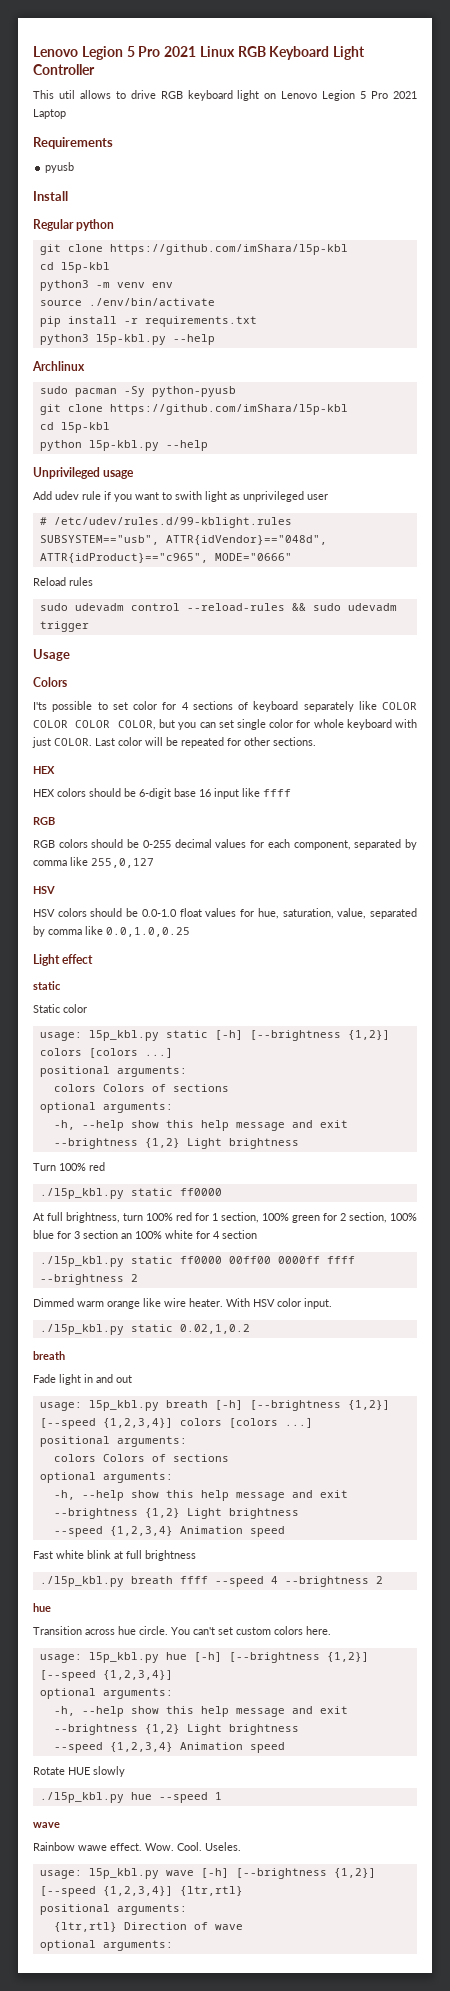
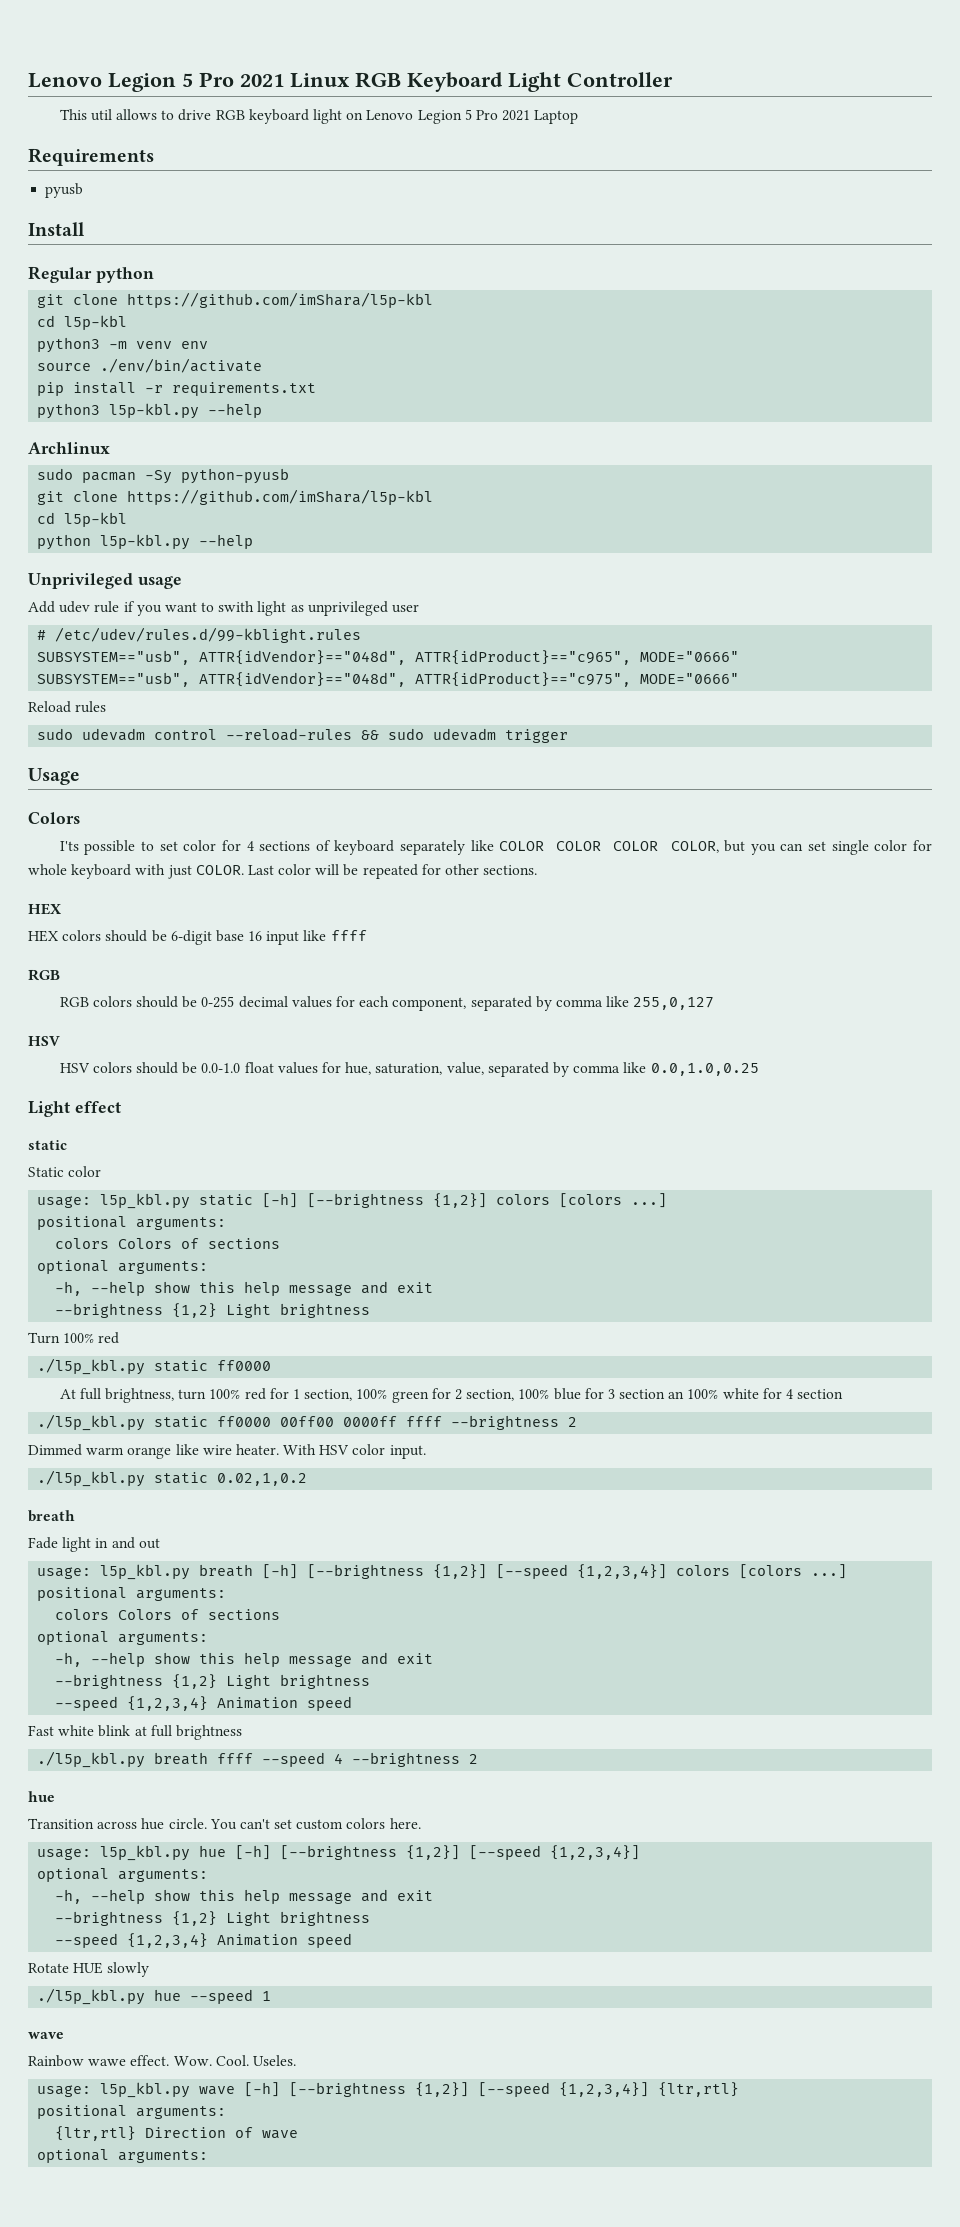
+ SUBSYSTEM=="usb", ATTR{idVendor}=="048d", ATTR{idProduct}=="c975", MODE="0666"

